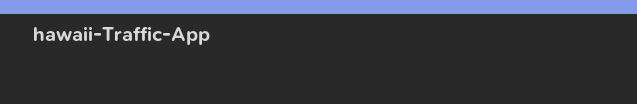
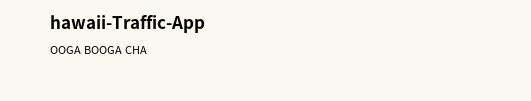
+ OOGA BOOGA CHA

